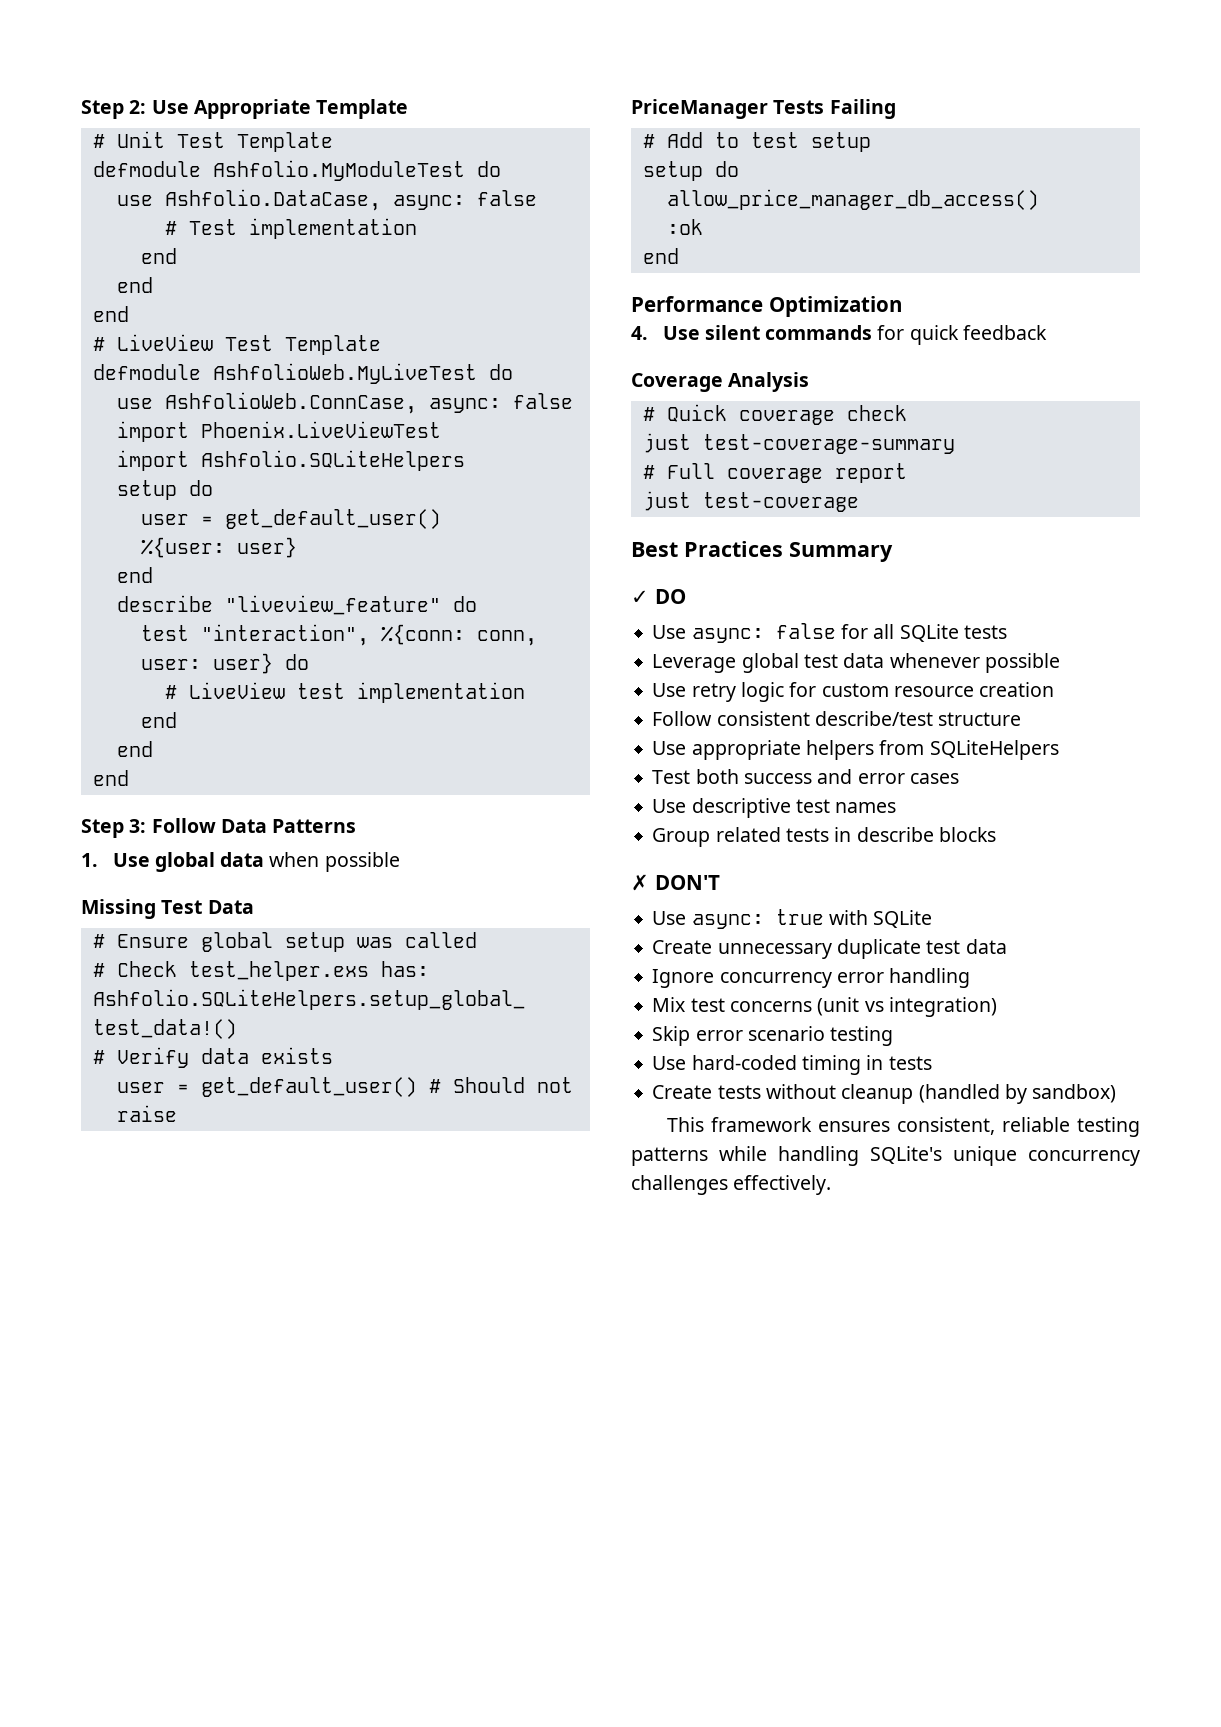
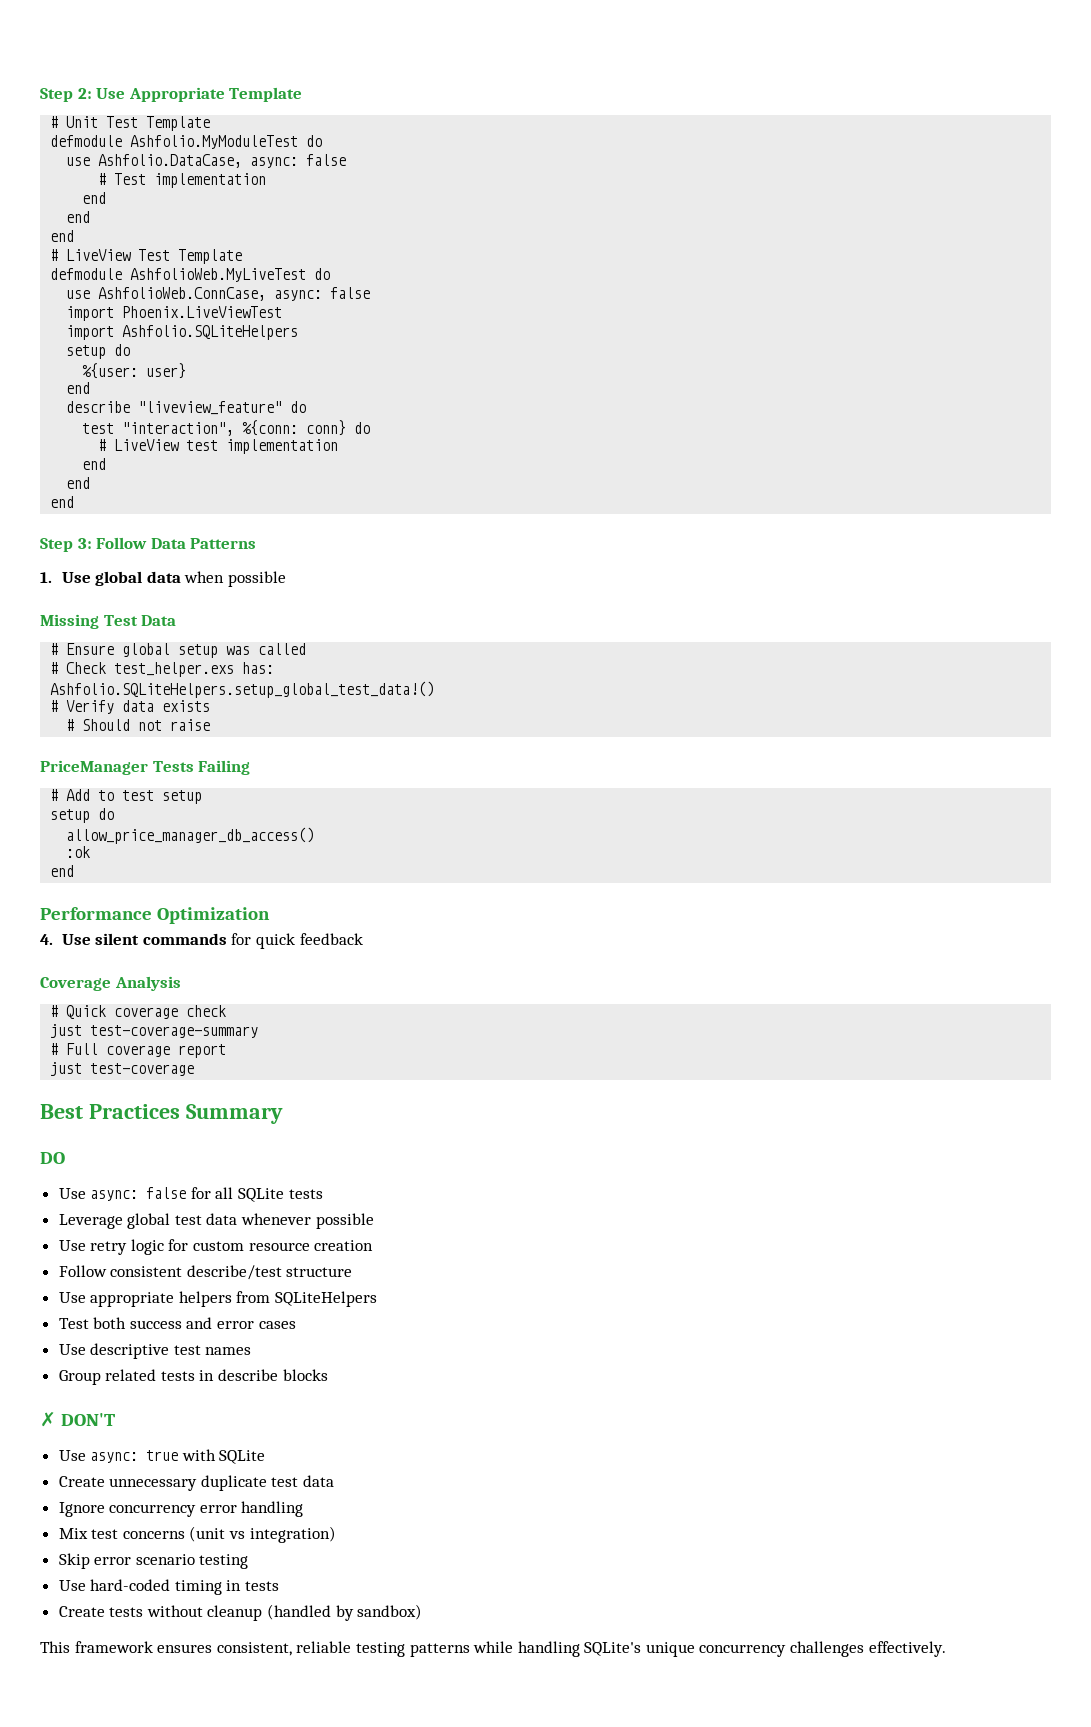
  import Ashfolio.SQLiteHelpers
  setup do
- user = get_default_user()
- test "interaction", %{conn: conn, user: user} do
+ test "interaction", %{conn: conn} do
- user = get_default_user() # Should not raise
+ # Should not raise
- ✓ DO
+ DO

